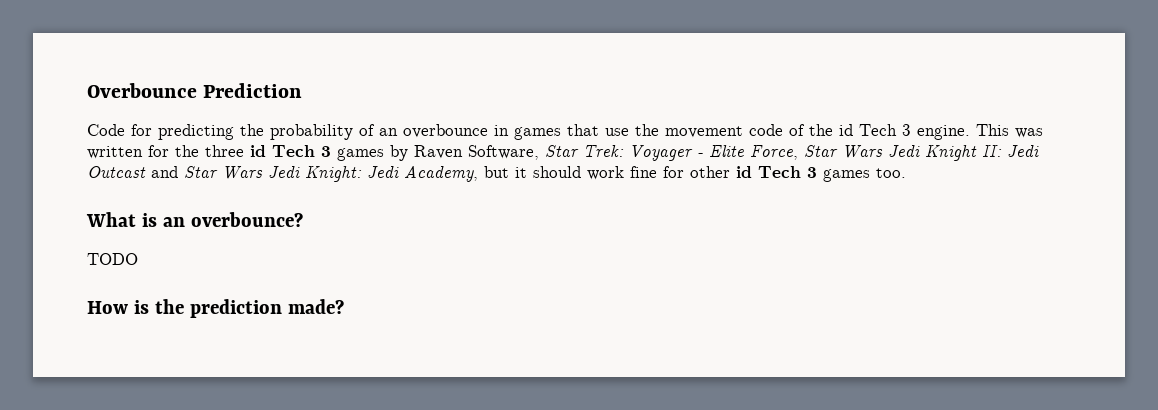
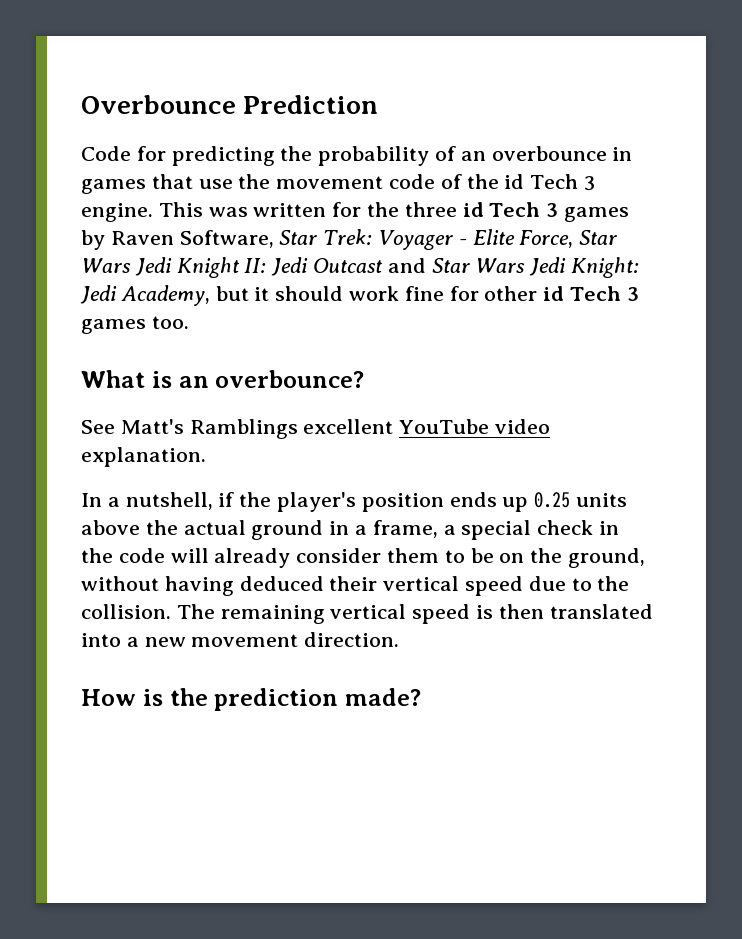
- TODO
+ See Matt's Ramblings excellent YouTube video explanation.
+ In a nutshell, if the player's position ends up 0.25 units above the actual ground in a frame, a special check in the code will already consider them to be on the ground, without having deduced their vertical speed due to the collision. The remaining vertical speed is then translated into a new movement direction.

